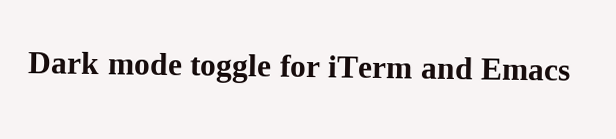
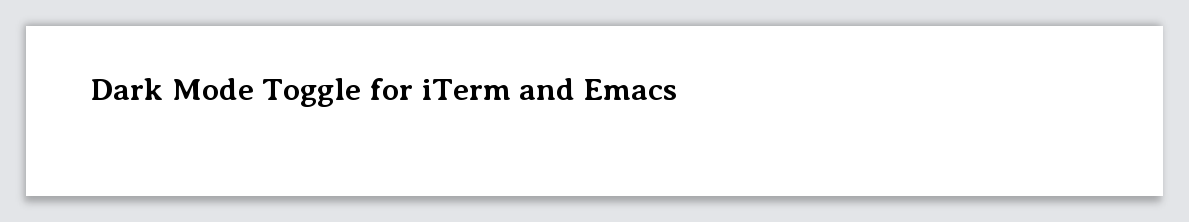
- Dark mode toggle for iTerm and Emacs
+ Dark Mode Toggle for iTerm and Emacs

